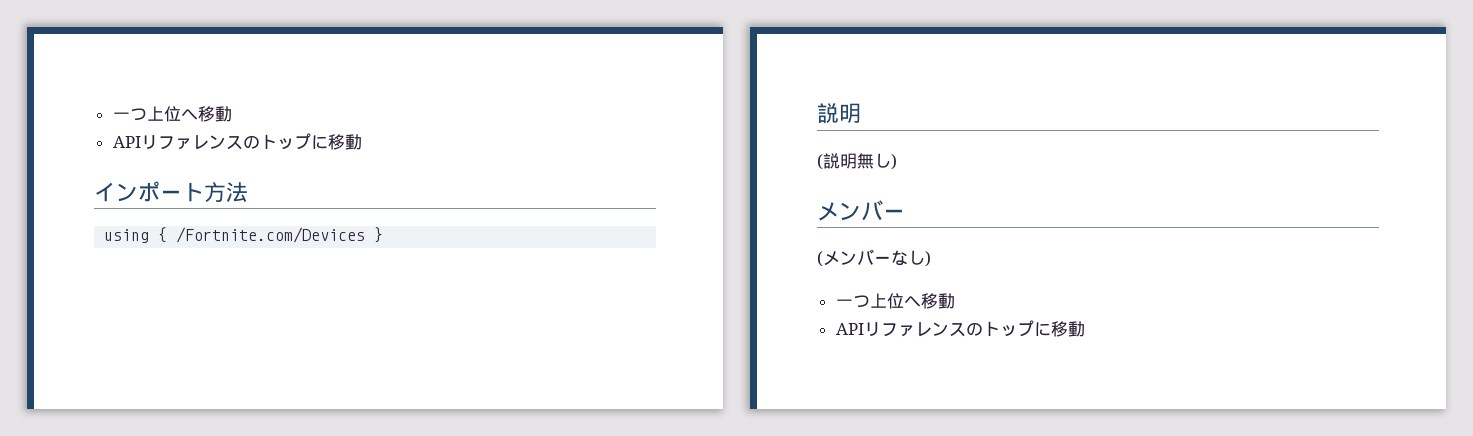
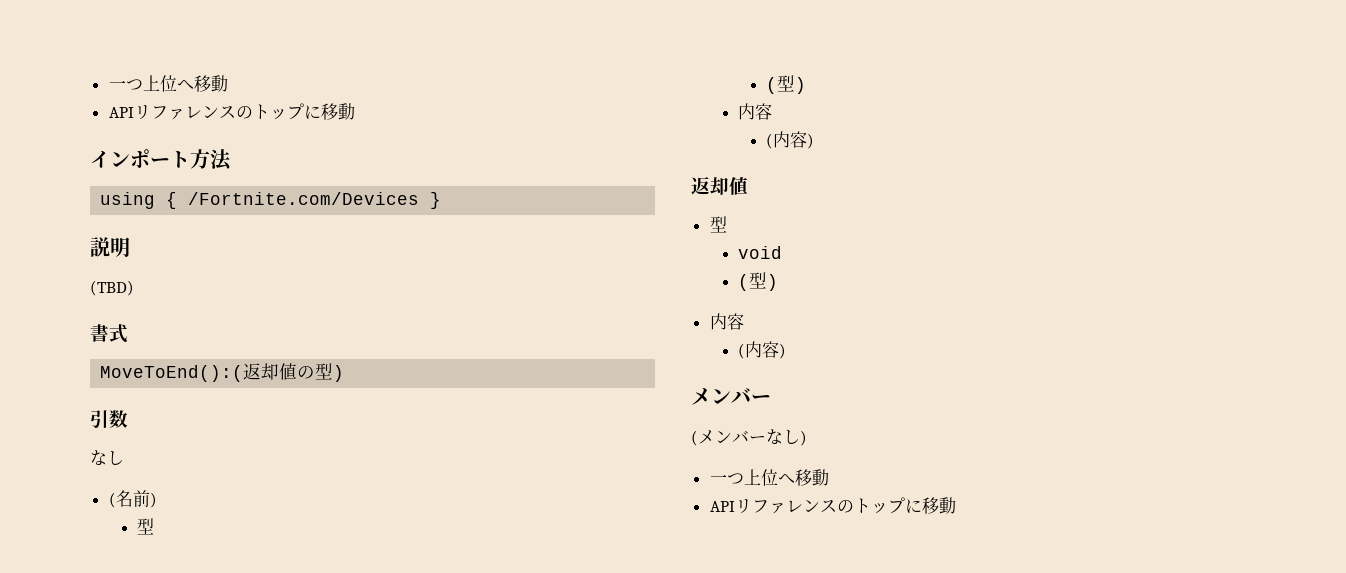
- (説明無し)
+ (TBD)
+ 書式
+ MoveToEnd():(返却値の型)
+ 引数
+ なし
+ (名前)
+ 型
+ (型)
+ 内容
+ (内容)
+ 返却値
+ 型
+ void
+ (型)
+ 内容
+ (内容)

